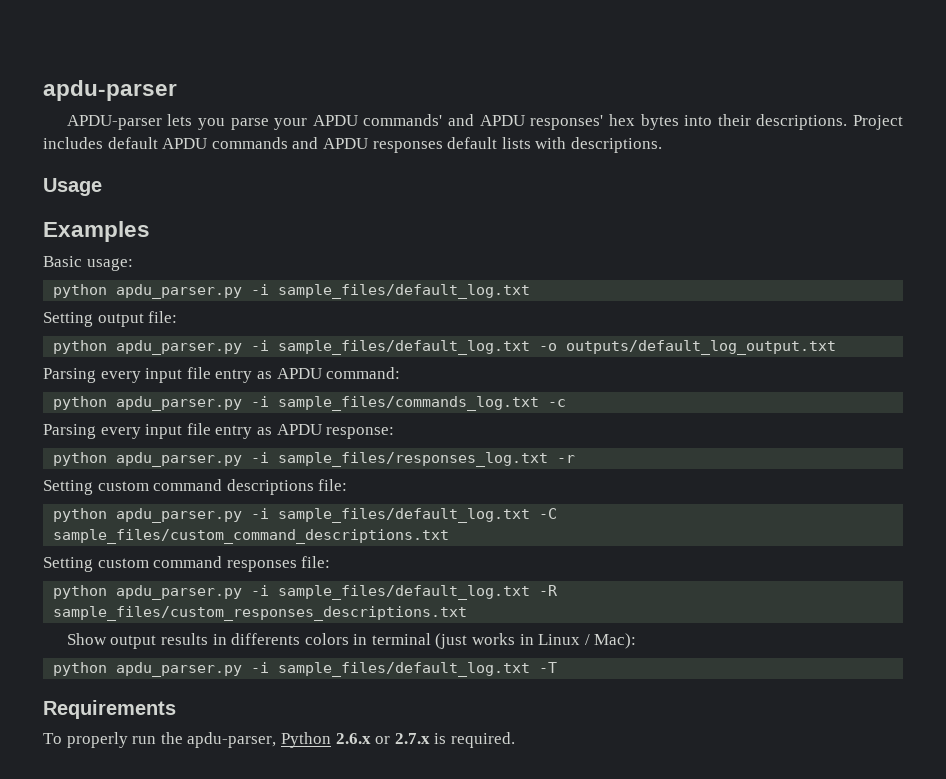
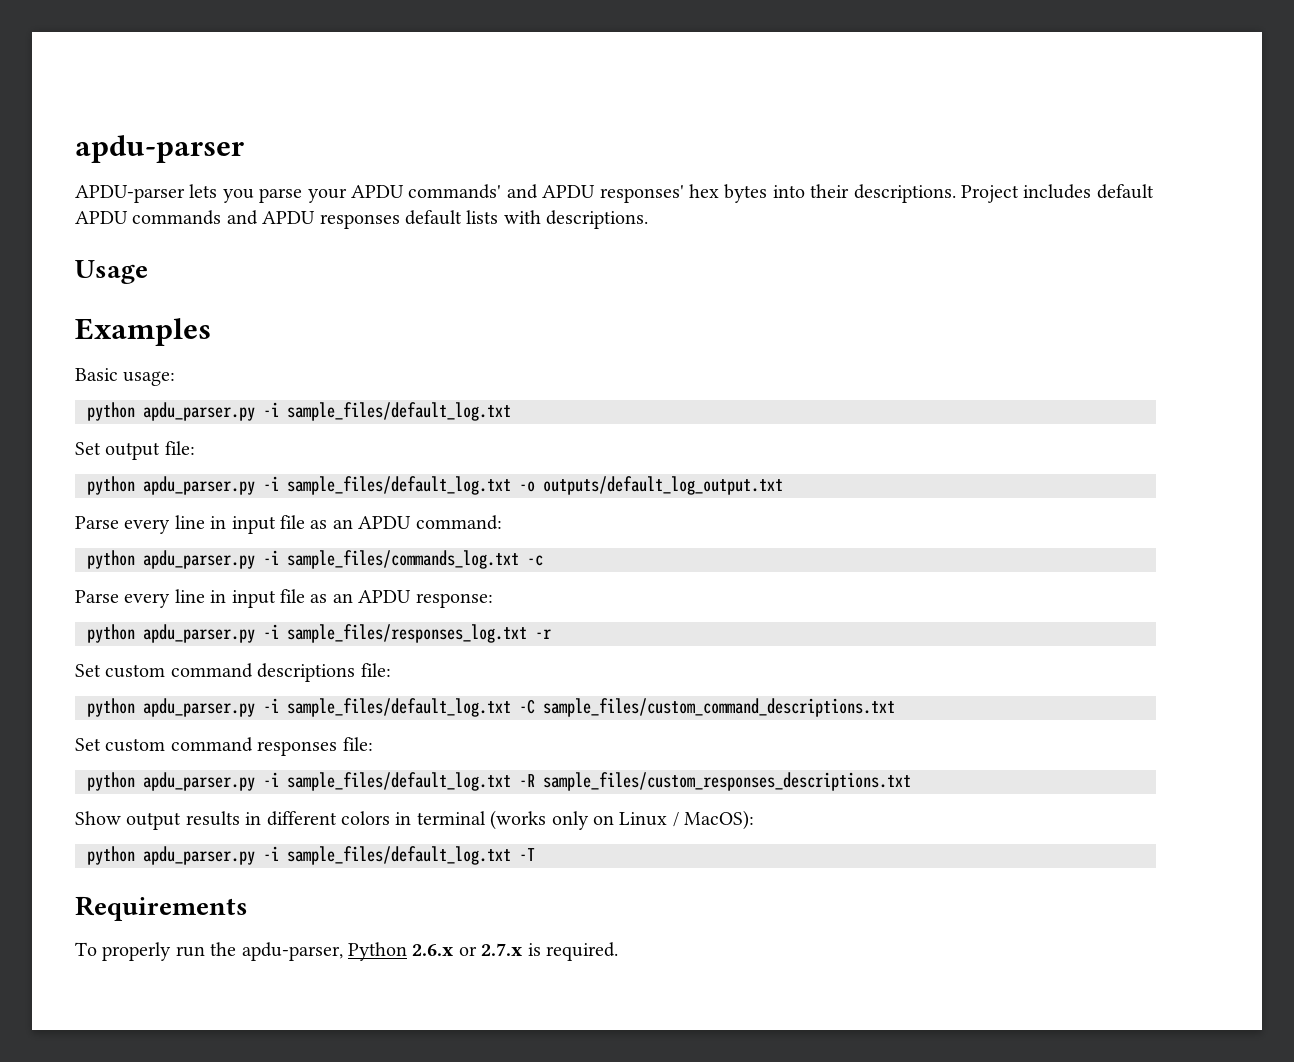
- Setting output file:
+ Set output file:
- Parsing every input file entry as APDU command:
+ Parse every line in input file as an APDU command:
- Parsing every input file entry as APDU response:
+ Parse every line in input file as an APDU response:
- Setting custom command descriptions file:
+ Set custom command descriptions file:
- Setting custom command responses file:
+ Set custom command responses file:
- Show output results in differents colors in terminal (just works in Linux / Mac):
+ Show output results in different colors in terminal (works only on Linux / MacOS):

